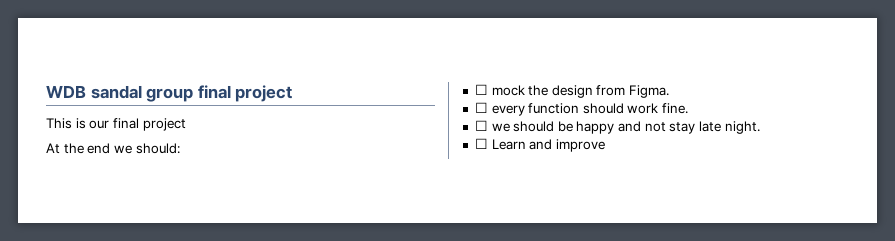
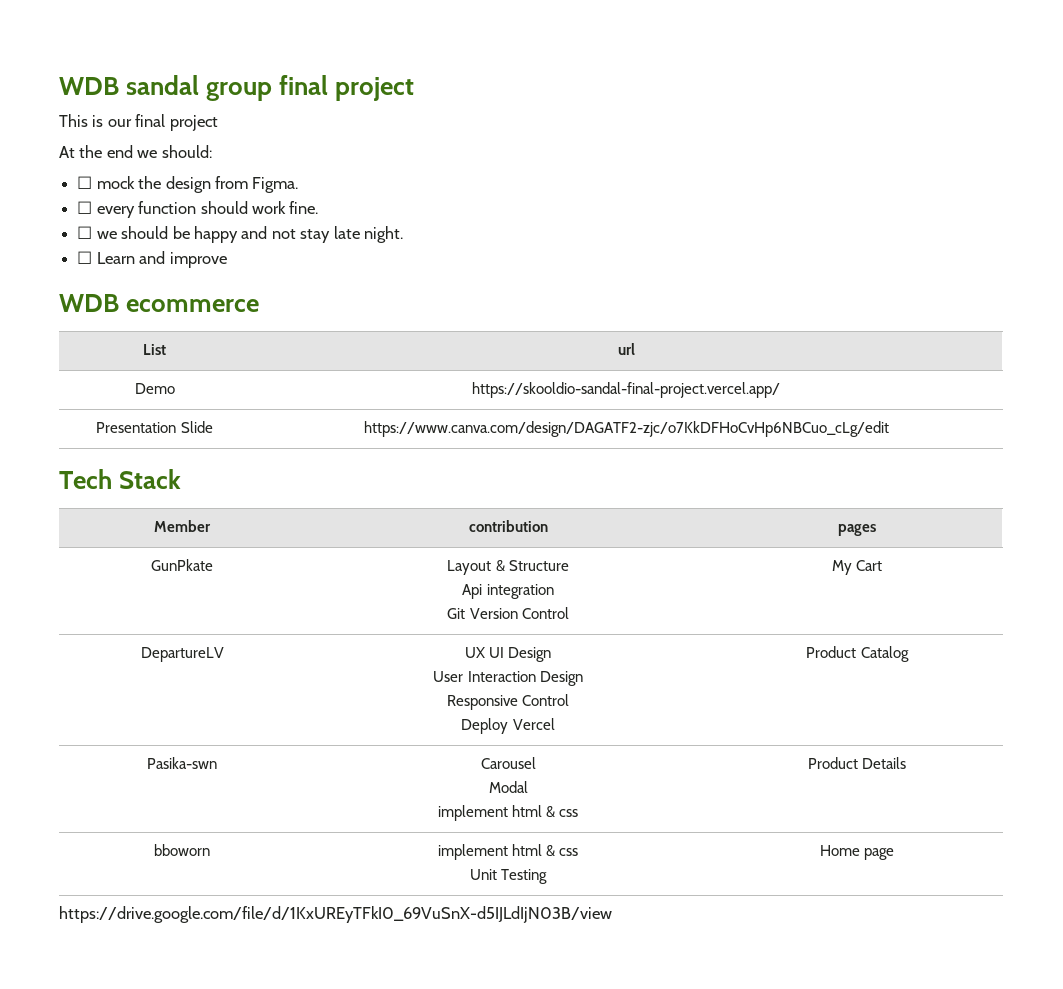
+ WDB ecommerce
+ List | url
+ Demo | https://skooldio-sandal-final-project.vercel.app/
+ Presentation Slide | https://www.canva.com/design/DAGATF2-zjc/o7KkDFHoCvHp6NBCuo_cLg/edit
+ Tech Stack
+ Member | contribution | pages
+ GunPkate | Layout & Structure
+ Api integration
+ Git Version Control | My Cart
+ DepartureLV | UX UI Design
+ User Interaction Design
+ Responsive Control
+ Deploy Vercel | Product Catalog
+ Pasika-swn | Carousel
+ Modal
+ implement html & css | Product Details
+ bboworn | implement html & css
+ Unit Testing | Home page
+ https://drive.google.com/file/d/1KxUREyTFkI0_69VuSnX-d5IJLdIjN03B/view

